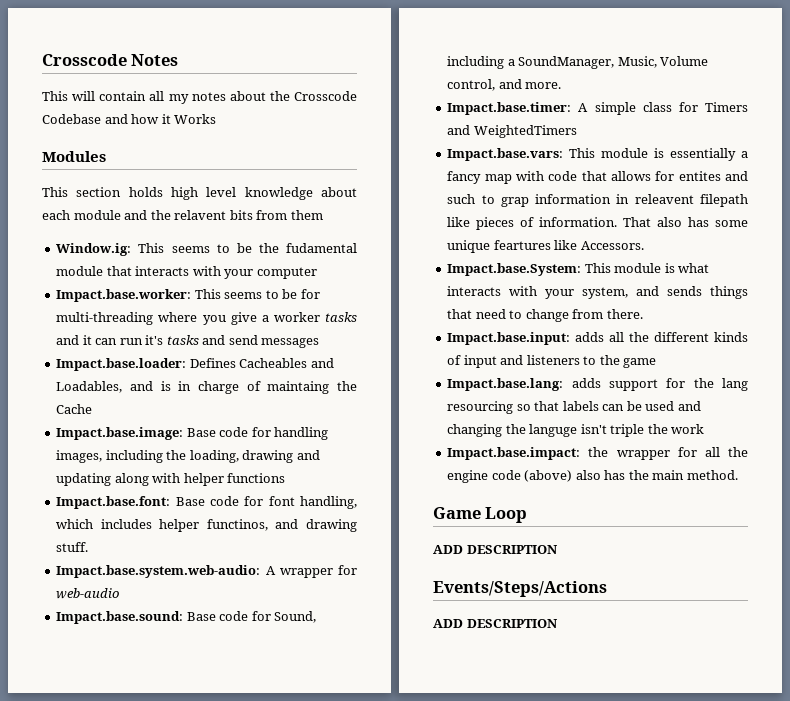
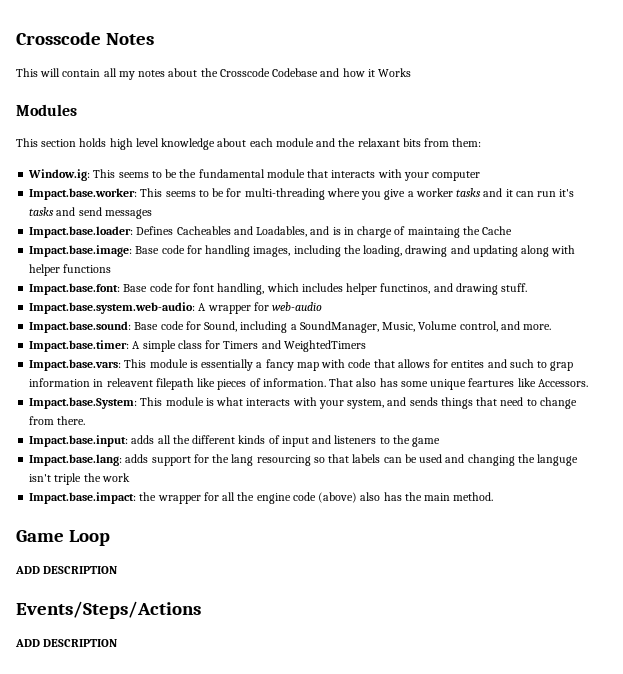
- This section holds high level knowledge about each module and the relavent bits from them
+ This section holds high level knowledge about each module and the relaxant bits from them:
- Window.ig: This seems to be the fudamental module that interacts with your computer
+ Window.ig: This seems to be the fundamental module that interacts with your computer

